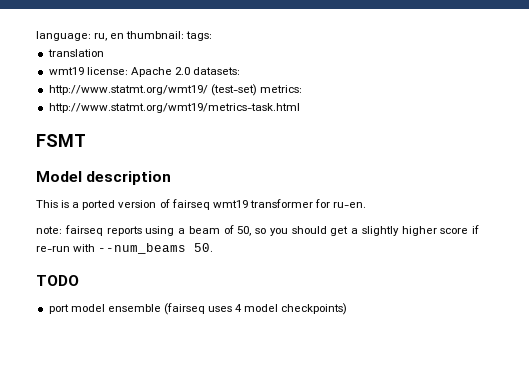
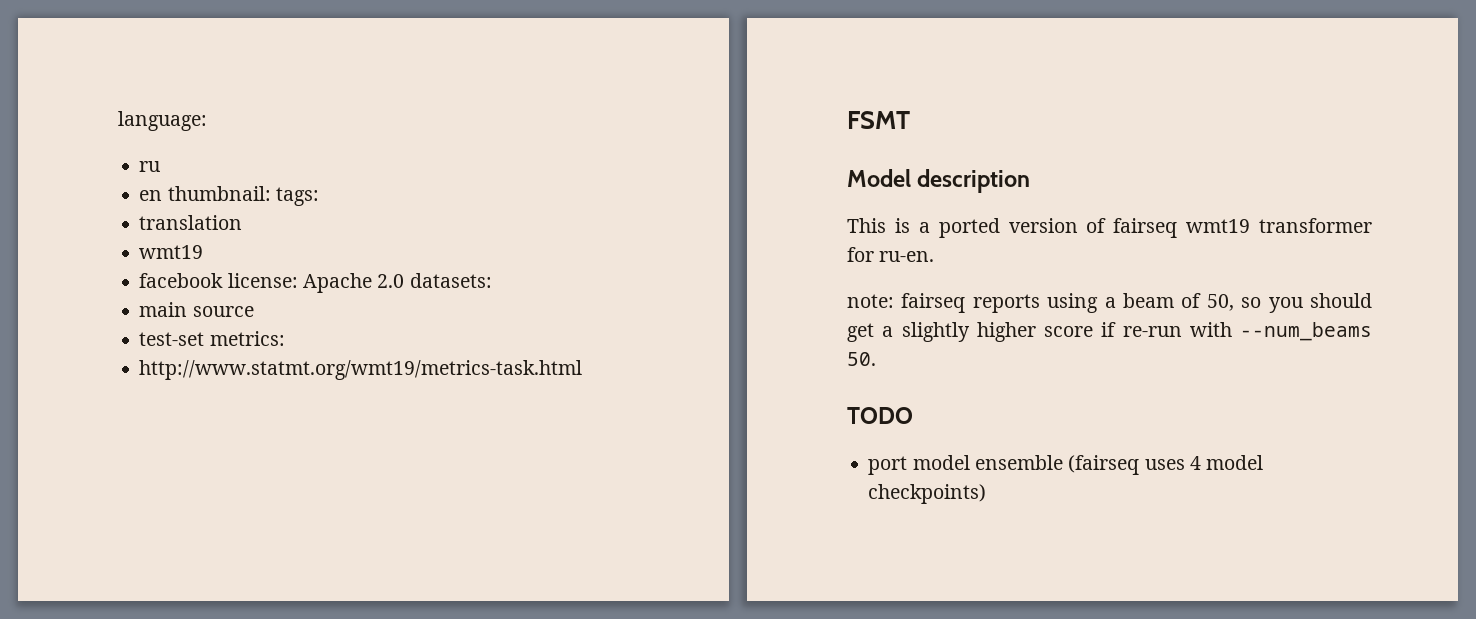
- language: ru, en thumbnail: tags:
+ language:
+ ru
+ en thumbnail: tags:
  translation
- wmt19 license: Apache 2.0 datasets:
+ wmt19
+ facebook license: Apache 2.0 datasets:
- http://www.statmt.org/wmt19/ (test-set) metrics:
+ main source
+ test-set metrics:

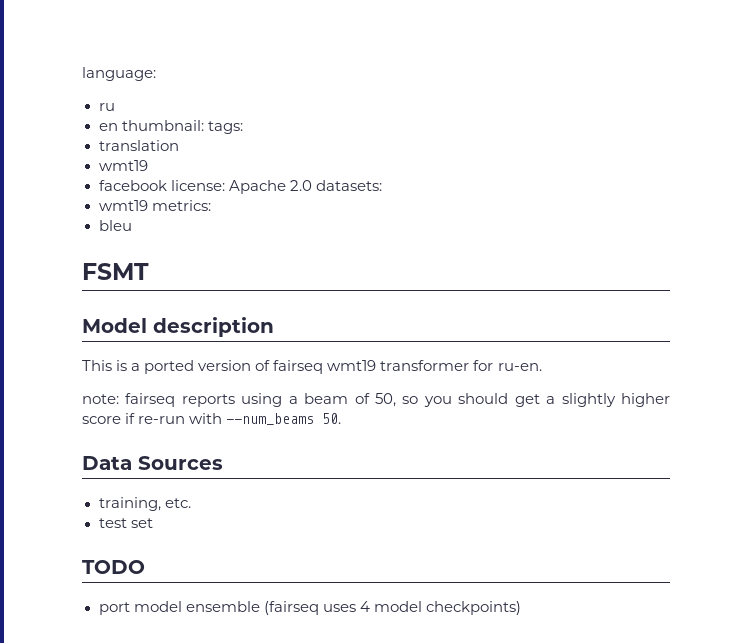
- main source
- test-set metrics:
+ wmt19 metrics:
- http://www.statmt.org/wmt19/metrics-task.html
+ bleu
+ Data Sources
+ training, etc.
+ test set

